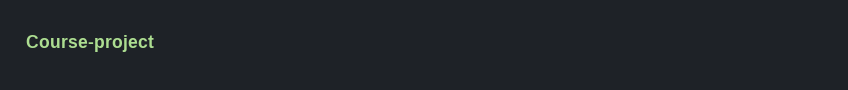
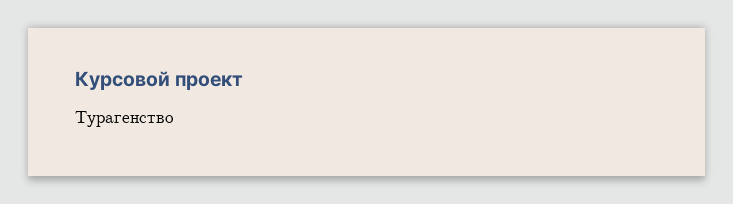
- Course-project
+ Курсовой проект
+ Турагенство

